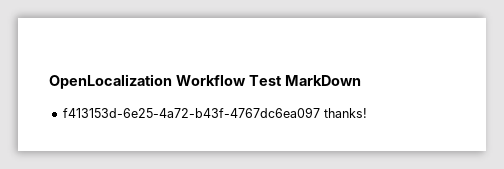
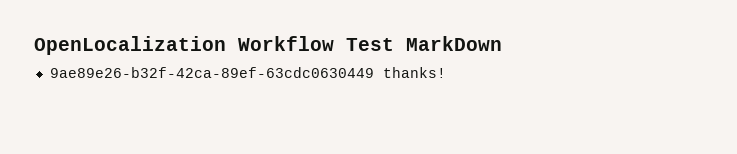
- f413153d-6e25-4a72-b43f-4767dc6ea097 thanks!
+ 9ae89e26-b32f-42ca-89ef-63cdc0630449 thanks!

